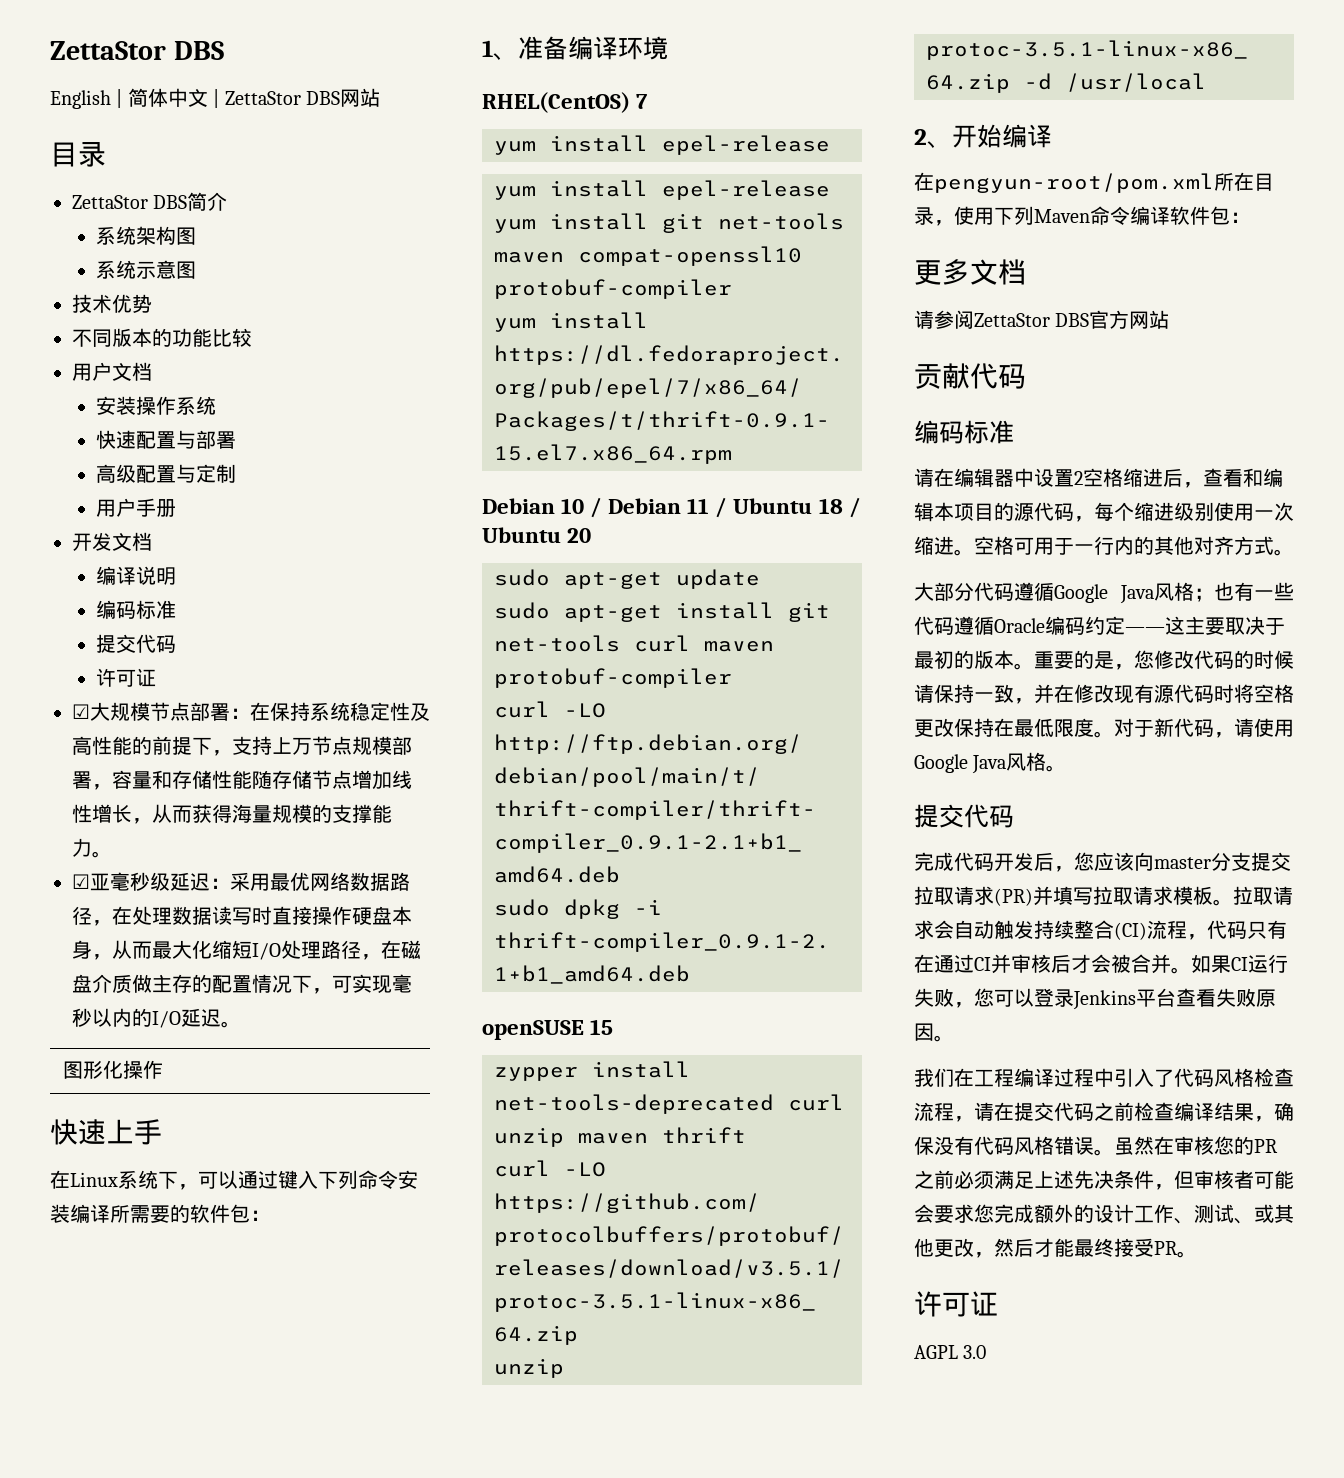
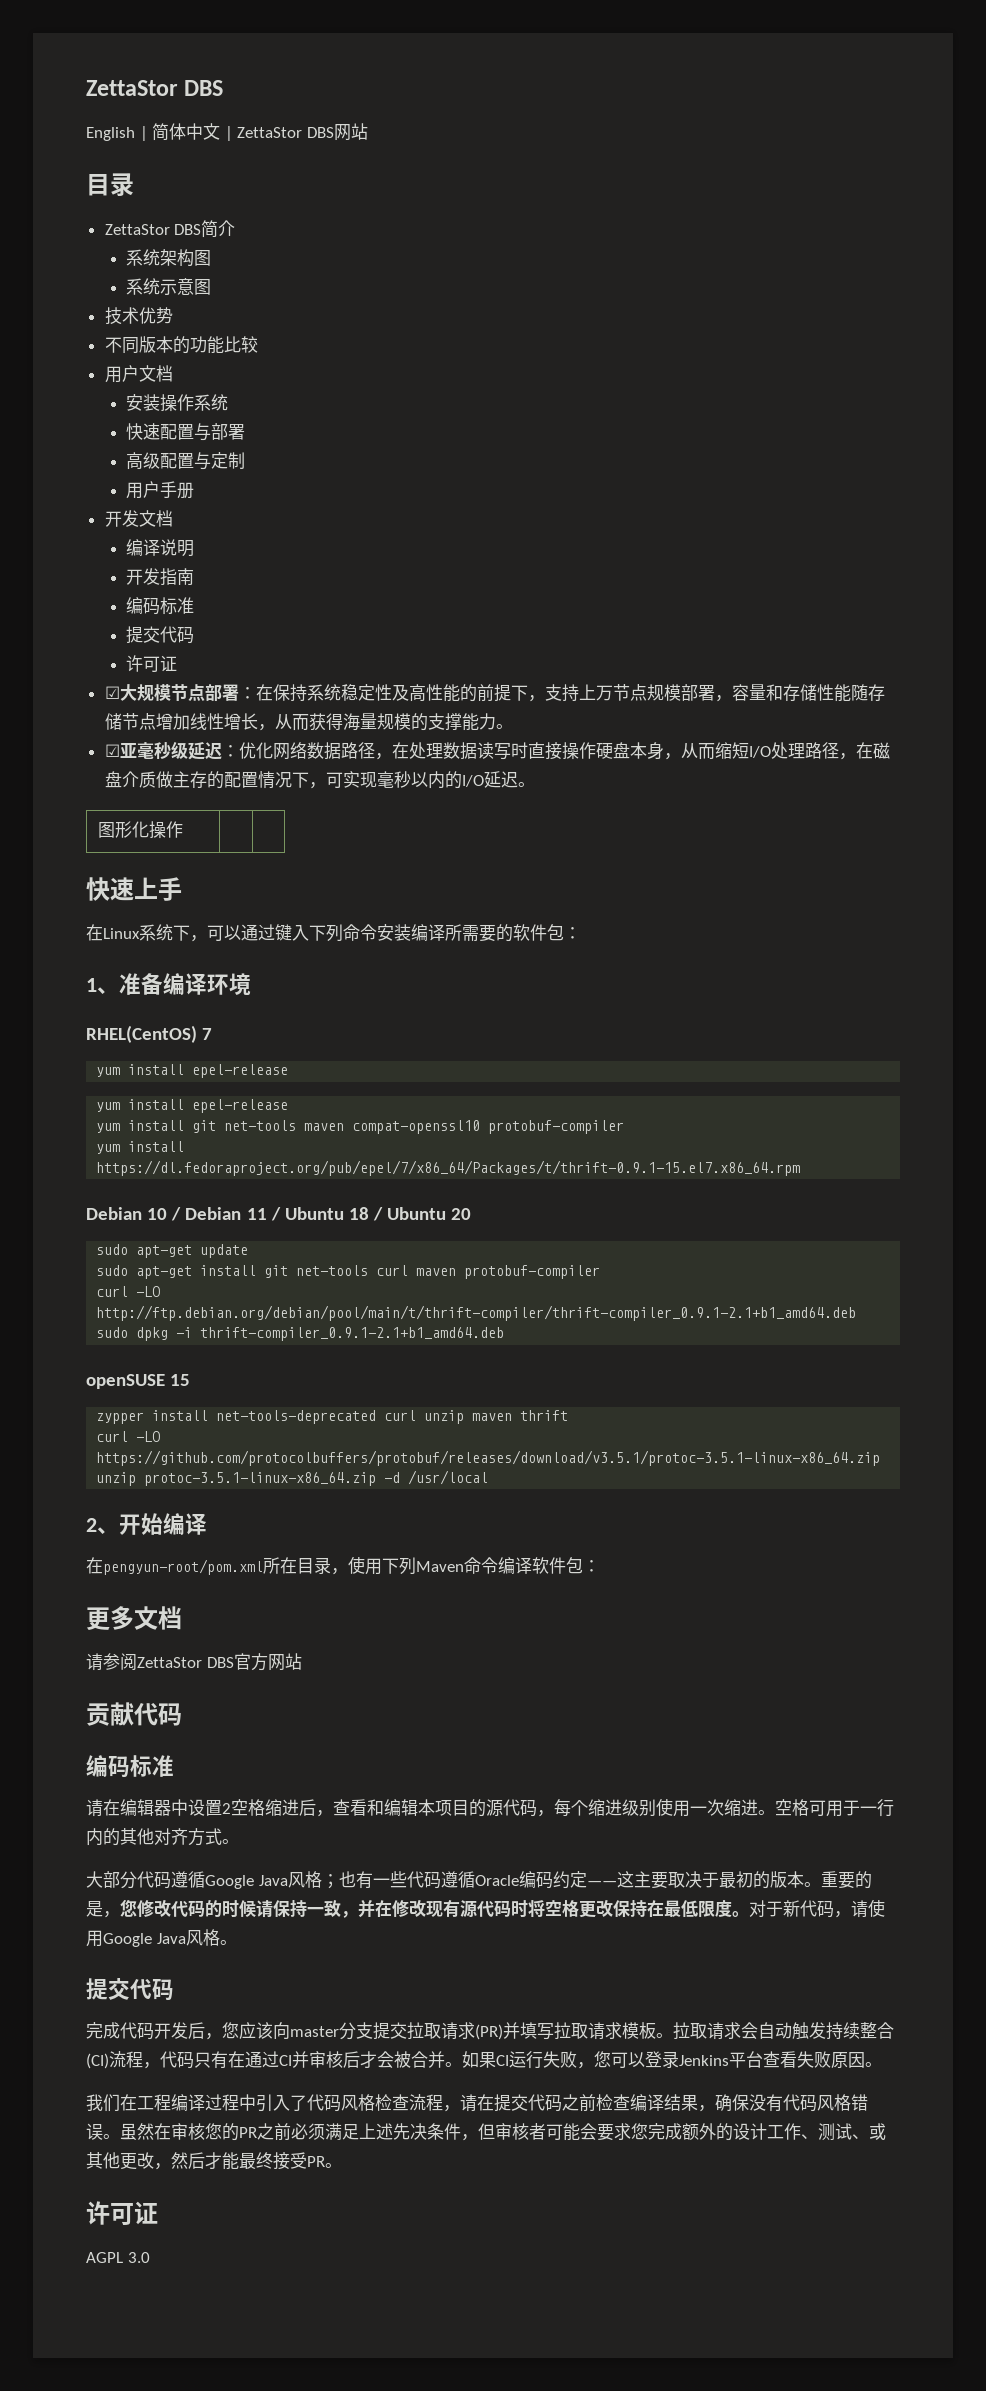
+ 开发指南
- ☑亚毫秒级延迟：采用最优网络数据路径，在处理数据读写时直接操作硬盘本身，从而最大化缩短I/O处理路径，在磁盘介质做主存的配置情况下，可实现毫秒以内的I/O延迟。
+ ☑亚毫秒级延迟：优化网络数据路径，在处理数据读写时直接操作硬盘本身，从而缩短I/O处理路径，在磁盘介质做主存的配置情况下，可实现毫秒以内的I/O延迟。

